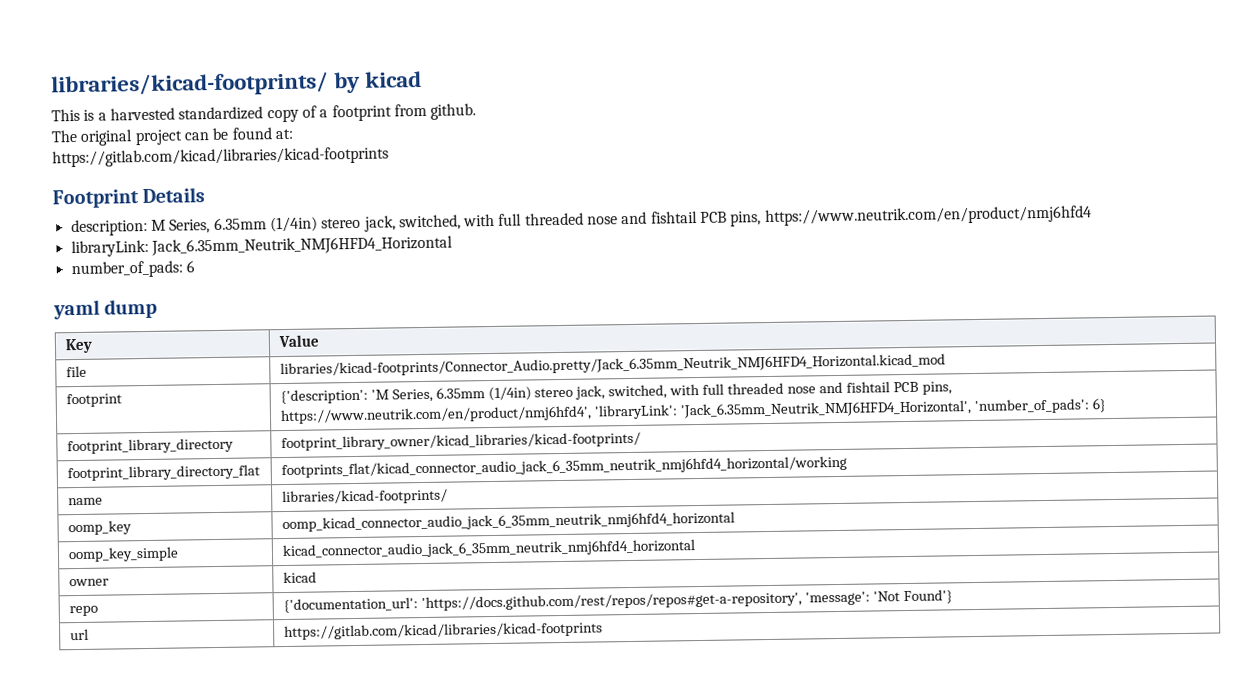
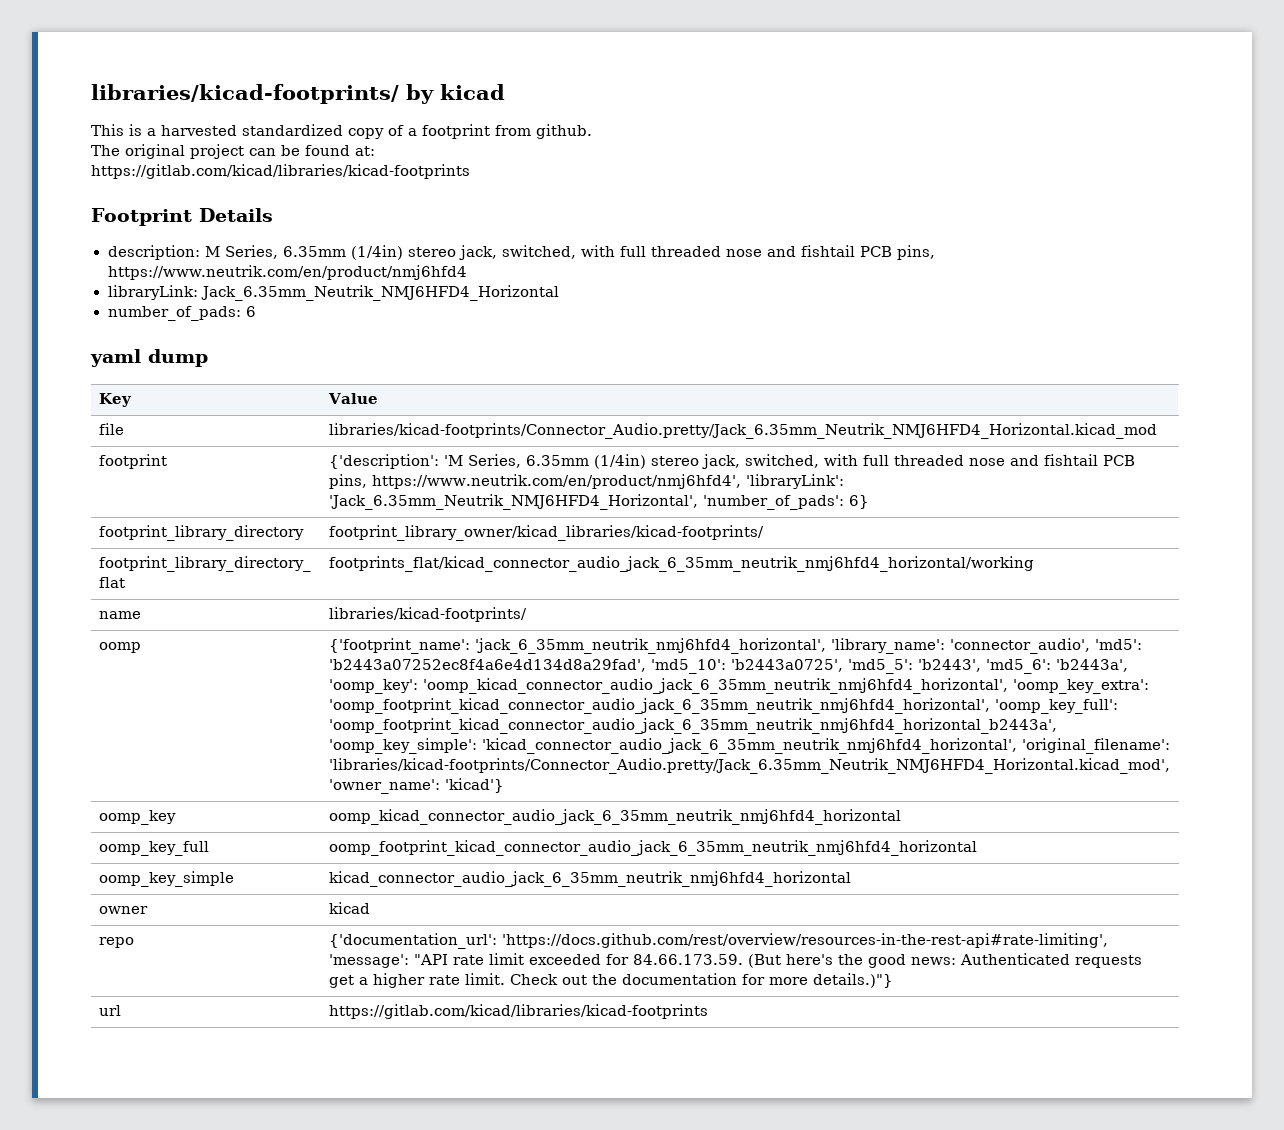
+ oomp | {'footprint_name': 'jack_6_35mm_neutrik_nmj6hfd4_horizontal', 'library_name': 'connector_audio', 'md5': 'b2443a07252ec8f4a6e4d134d8a29fad', 'md5_10': 'b2443a0725', 'md5_5': 'b2443', 'md5_6': 'b2443a', 'oomp_key': 'oomp_kicad_connector_audio_jack_6_35mm_neutrik_nmj6hfd4_horizontal', 'oomp_key_extra': 'oomp_footprint_kicad_connector_audio_jack_6_35mm_neutrik_nmj6hfd4_horizontal', 'oomp_key_full': 'oomp_footprint_kicad_connector_audio_jack_6_35mm_neutrik_nmj6hfd4_horizontal_b2443a', 'oomp_key_simple': 'kicad_connector_audio_jack_6_35mm_neutrik_nmj6hfd4_horizontal', 'original_filename': 'libraries/kicad-footprints/Connector_Audio.pretty/Jack_6.35mm_Neutrik_NMJ6HFD4_Horizontal.kicad_mod', 'owner_name': 'kicad'}
+ oomp_key_full | oomp_footprint_kicad_connector_audio_jack_6_35mm_neutrik_nmj6hfd4_horizontal
- repo | {'documentation_url': 'https://docs.github.com/rest/repos/repos#get-a-repository', 'message': 'Not Found'}
+ repo | {'documentation_url': 'https://docs.github.com/rest/overview/resources-in-the-rest-api#rate-limiting', 'message': "API rate limit exceeded for 84.66.173.59. (But here's the good news: Authenticated requests get a higher rate limit. Check out the documentation for more details.)"}

